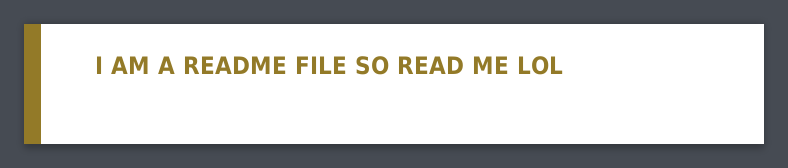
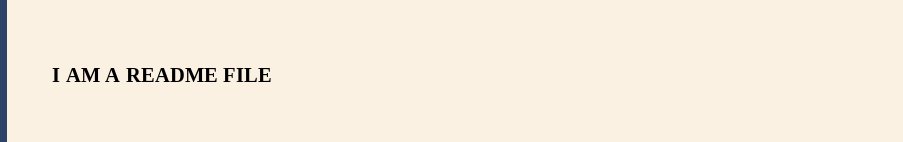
- I AM A README FILE SO READ ME LOL
+ I AM A README FILE

